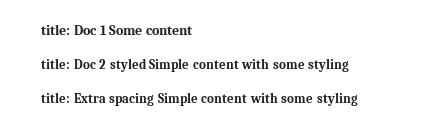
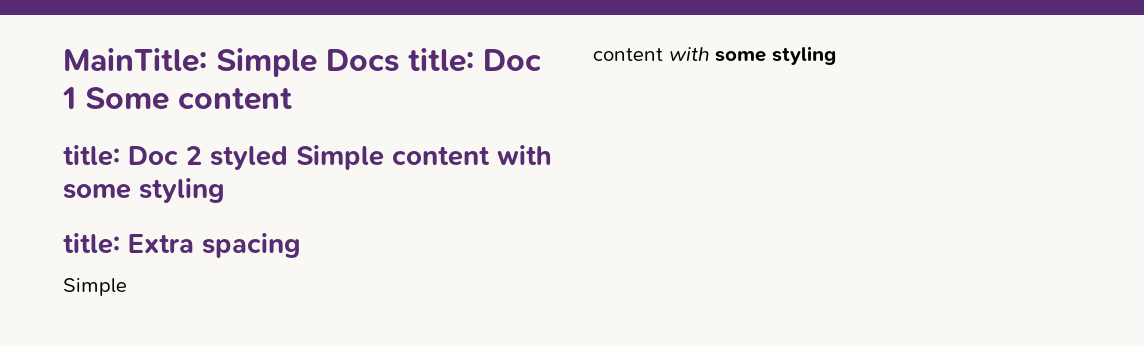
- title: Doc 1 Some content
+ MainTitle: Simple Docs title: Doc 1 Some content
- title: Extra spacing Simple content with some styling
+ title: Extra spacing
+ Simple
+ content with some styling

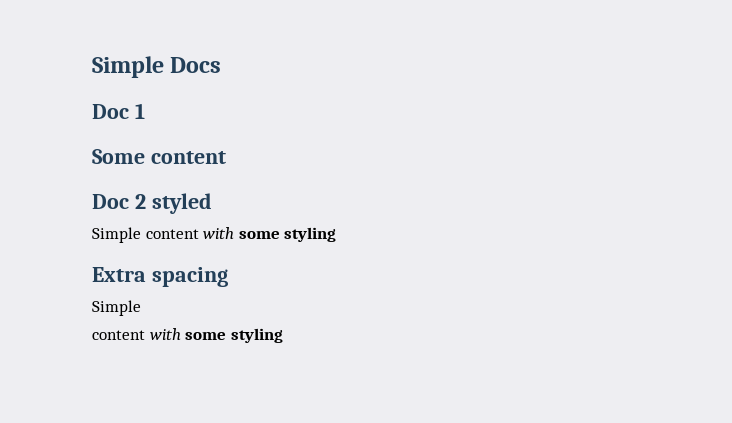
- MainTitle: Simple Docs title: Doc 1 Some content
+ Simple Docs
+ Doc 1
+ Some content
- title: Doc 2 styled Simple content with some styling
+ Doc 2 styled
+ Simple content with some styling
- title: Extra spacing
+ Extra spacing

